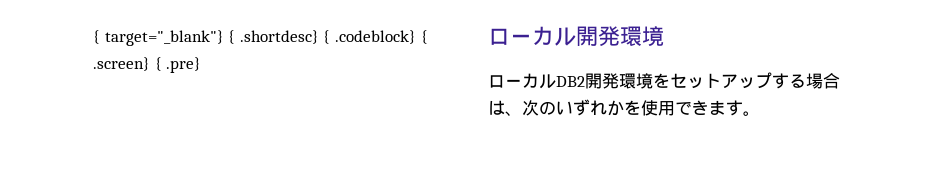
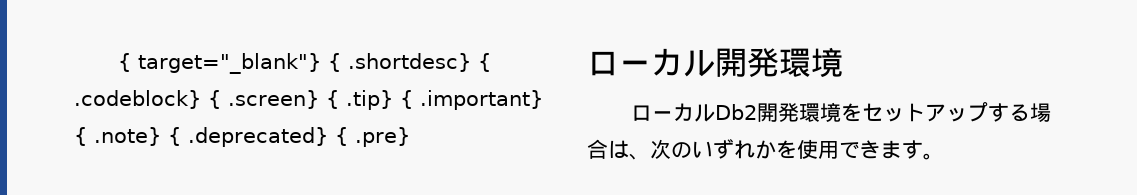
- { target="_blank"} { .shortdesc} { .codeblock} { .screen} { .pre}
+ { target="_blank"} { .shortdesc} { .codeblock} { .screen} { .tip} { .important} { .note} { .deprecated} { .pre}
- ローカルDB2開発環境をセットアップする場合は、次のいずれかを使用できます。
+ ローカルDb2開発環境をセットアップする場合は、次のいずれかを使用できます。

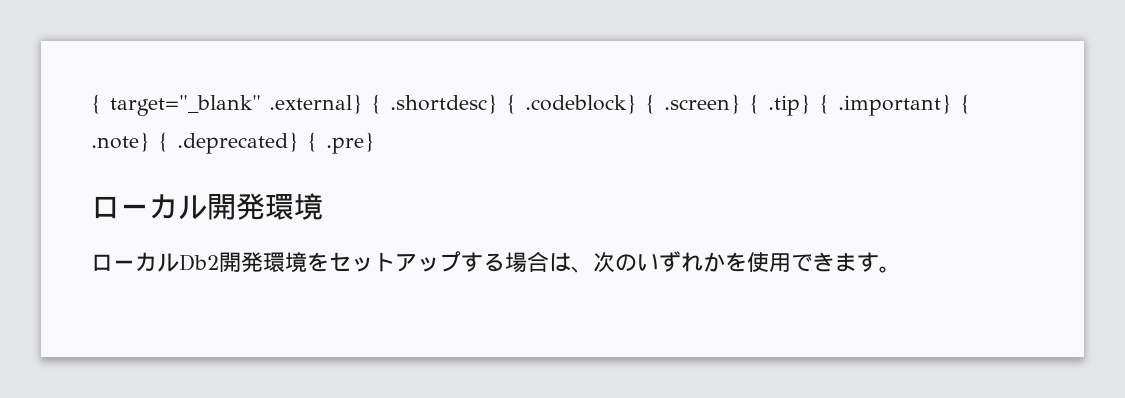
- { target="_blank"} { .shortdesc} { .codeblock} { .screen} { .tip} { .important} { .note} { .deprecated} { .pre}
+ { target="_blank" .external} { .shortdesc} { .codeblock} { .screen} { .tip} { .important} { .note} { .deprecated} { .pre}

